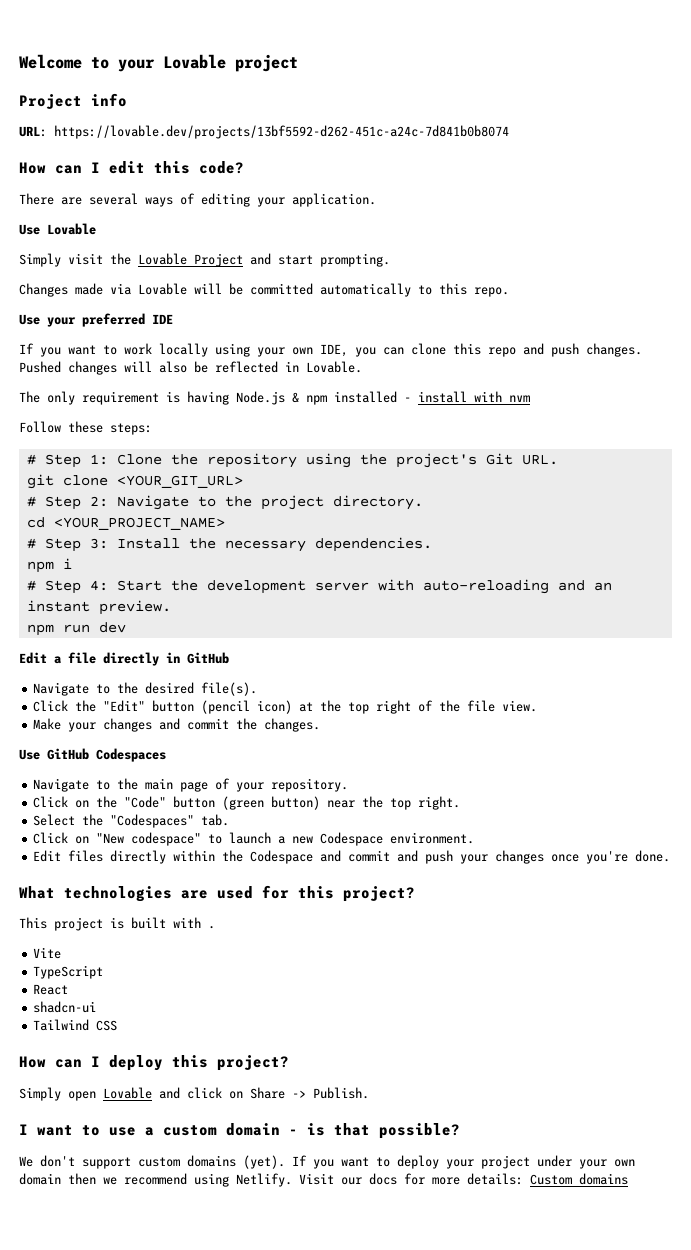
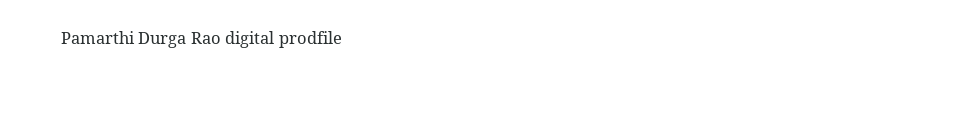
- Welcome to your Lovable project
- Project info
- URL: https://lovable.dev/projects/13bf5592-d262-451c-a24c-7d841b0b8074
- How can I edit this code?
- There are several ways of editing your application.
- Use Lovable
- Simply visit the Lovable Project and start prompting.
- Changes made via Lovable will be committed automatically to this repo.
- Use your preferred IDE
- If you want to work locally using your own IDE, you can clone this repo and push changes. Pushed changes will also be reflected in Lovable.
- The only requirement is having Node.js & npm installed - install with nvm
- Follow these steps:
- # Step 1: Clone the repository using the project's Git URL.
- git clone <YOUR_GIT_URL>
- # Step 2: Navigate to the project directory.
- cd <YOUR_PROJECT_NAME>
- # Step 3: Install the necessary dependencies.
- npm i
- # Step 4: Start the development server with auto-reloading and an instant preview.
- npm run dev
- Edit a file directly in GitHub
- Navigate to the desired file(s).
- Click the "Edit" button (pencil icon) at the top right of the file view.
- Make your changes and commit the changes.
- Use GitHub Codespaces
- Navigate to the main page of your repository.
- Click on the "Code" button (green button) near the top right.
- Select the "Codespaces" tab.
- Click on "New codespace" to launch a new Codespace environment.
- Edit files directly within the Codespace and commit and push your changes once you're done.
- What technologies are used for this project?
- This project is built with .
- Vite
- TypeScript
- React
- shadcn-ui
- Tailwind CSS
- How can I deploy this project?
- Simply open Lovable and click on Share -> Publish.
- I want to use a custom domain - is that possible?
- We don't support custom domains (yet). If you want to deploy your project under your own domain then we recommend using Netlify. Visit our docs for more details: Custom domains
+ Pamarthi Durga Rao digital prodfile

